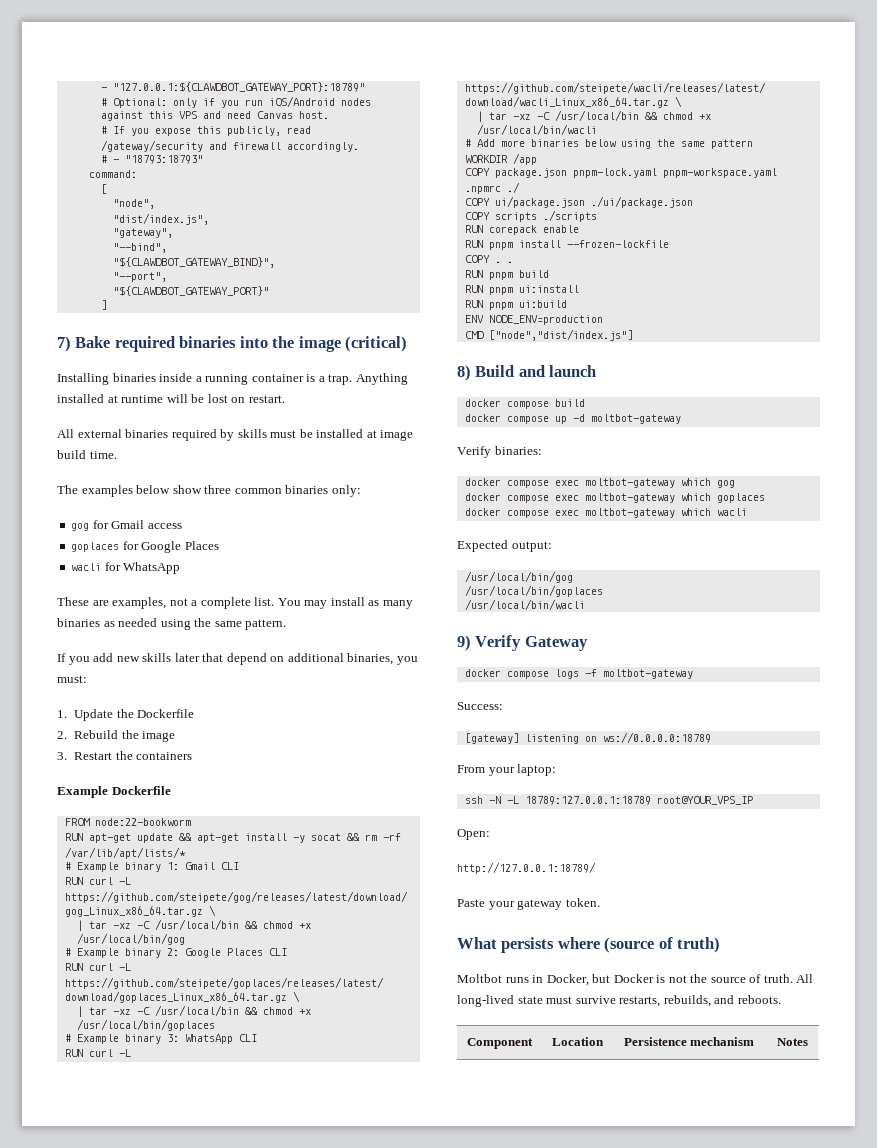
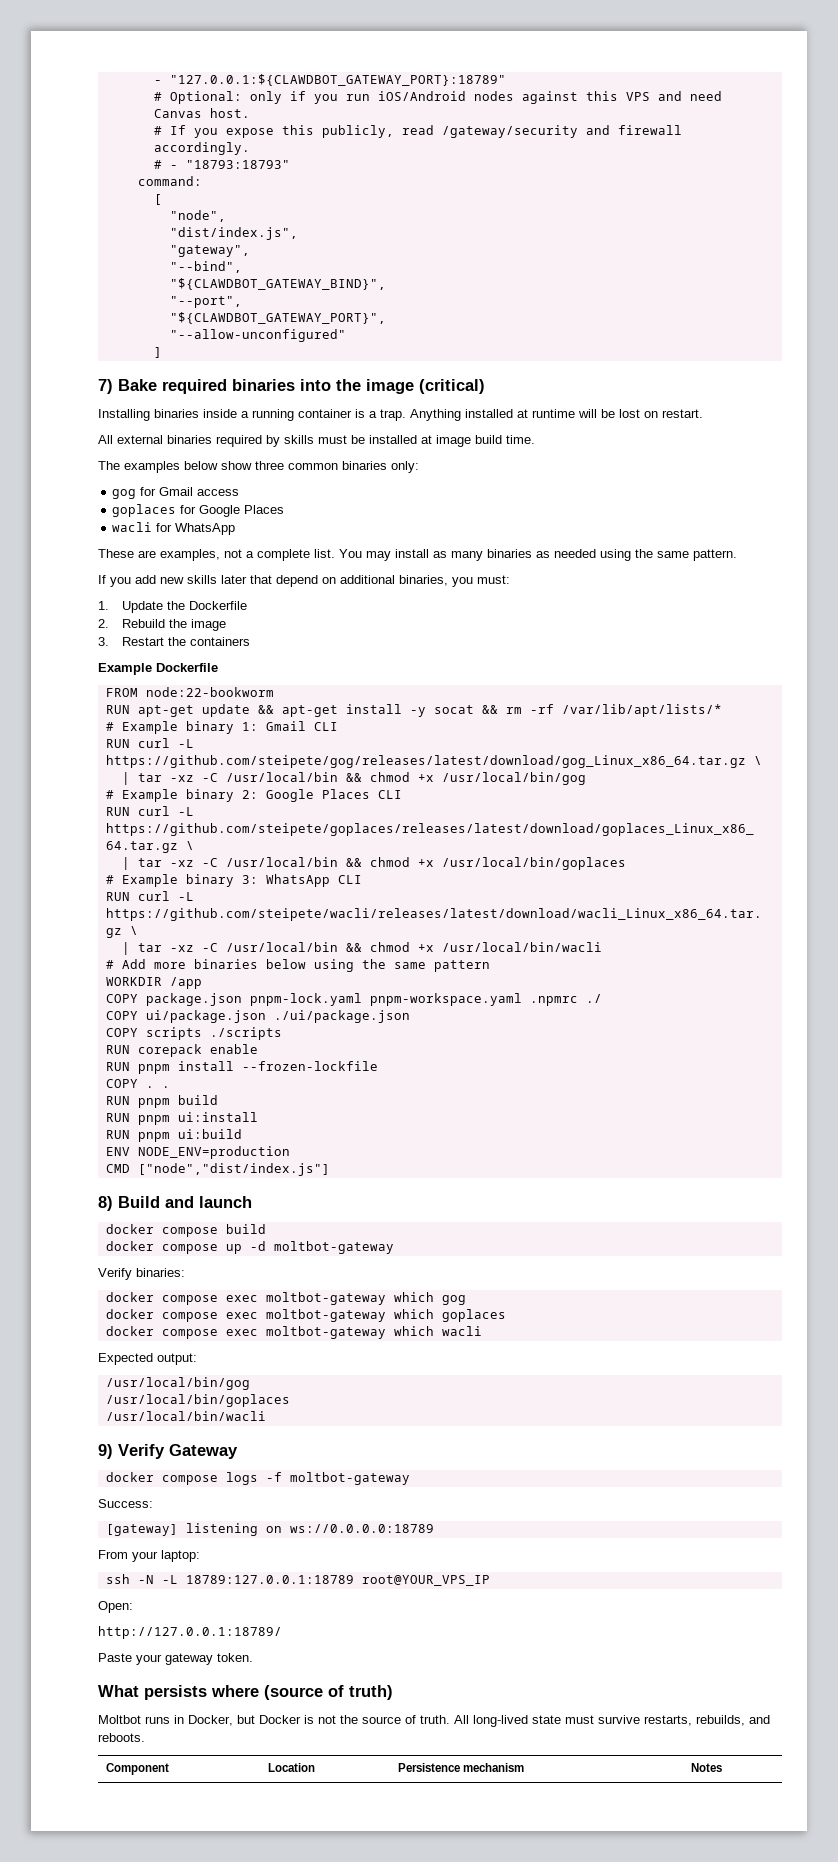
- "${CLAWDBOT_GATEWAY_PORT}"
+ "${CLAWDBOT_GATEWAY_PORT}",
+ "--allow-unconfigured"

